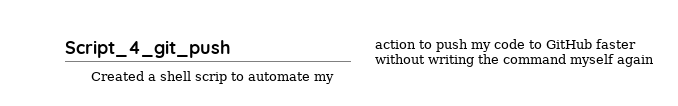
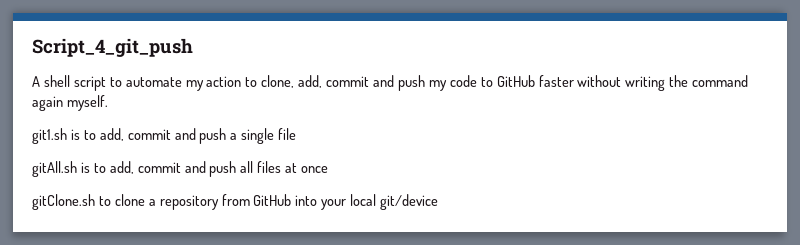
- Created a shell scrip to automate my action to push my code to GitHub faster without writing the command myself again
+ A shell script to automate my action to clone, add, commit and push my code to GitHub faster without writing the command again myself.
+ git1.sh is to add, commit and push a single file
+ gitAll.sh is to add, commit and push all files at once
+ gitClone.sh to clone a repository from GitHub into your local git/device

